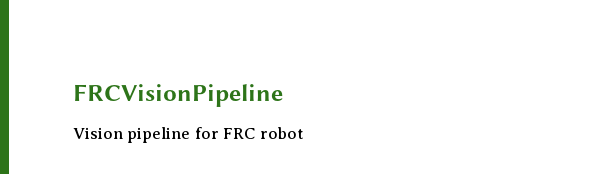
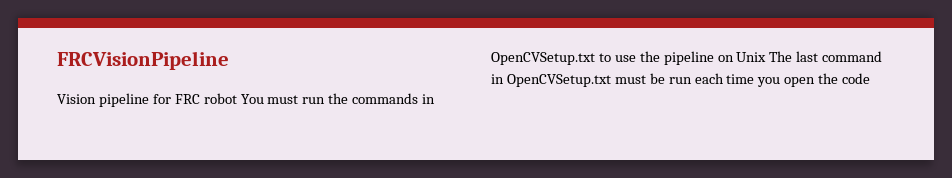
- Vision pipeline for FRC robot
+ Vision pipeline for FRC robot You must run the commands in OpenCVSetup.txt to use the pipeline on Unix The last command in OpenCVSetup.txt must be run each time you open the code

